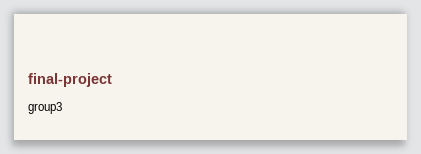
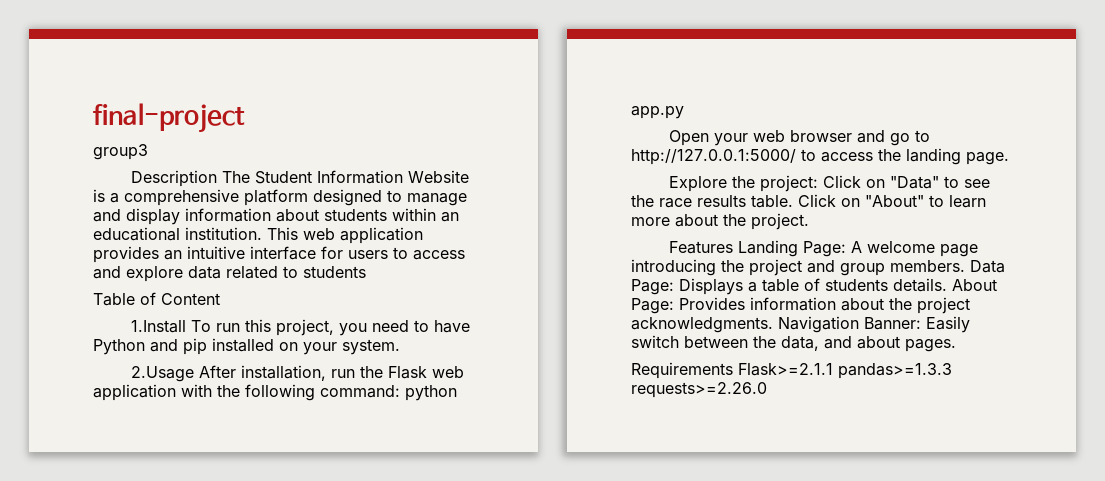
+ Description The Student Information Website is a comprehensive platform designed to manage and display information about students within an educational institution. This web application provides an intuitive interface for users to access and explore data related to students
+ Table of Content
+ 1.Install To run this project, you need to have Python and pip installed on your system.
+ 2.Usage After installation, run the Flask web application with the following command: python app.py
+ Open your web browser and go to http://127.0.0.1:5000/ to access the landing page.
+ Explore the project: Click on "Data" to see the race results table. Click on "About" to learn more about the project.
+ Features Landing Page: A welcome page introducing the project and group members. Data Page: Displays a table of students details. About Page: Provides information about the project acknowledgments. Navigation Banner: Easily switch between the data, and about pages.
+ Requirements Flask>=2.1.1 pandas>=1.3.3 requests>=2.26.0

